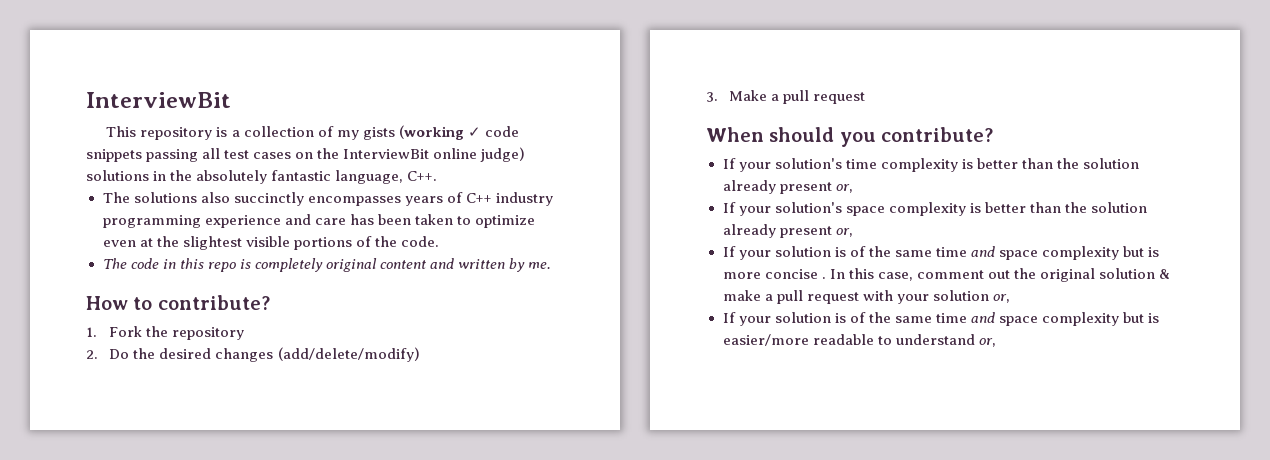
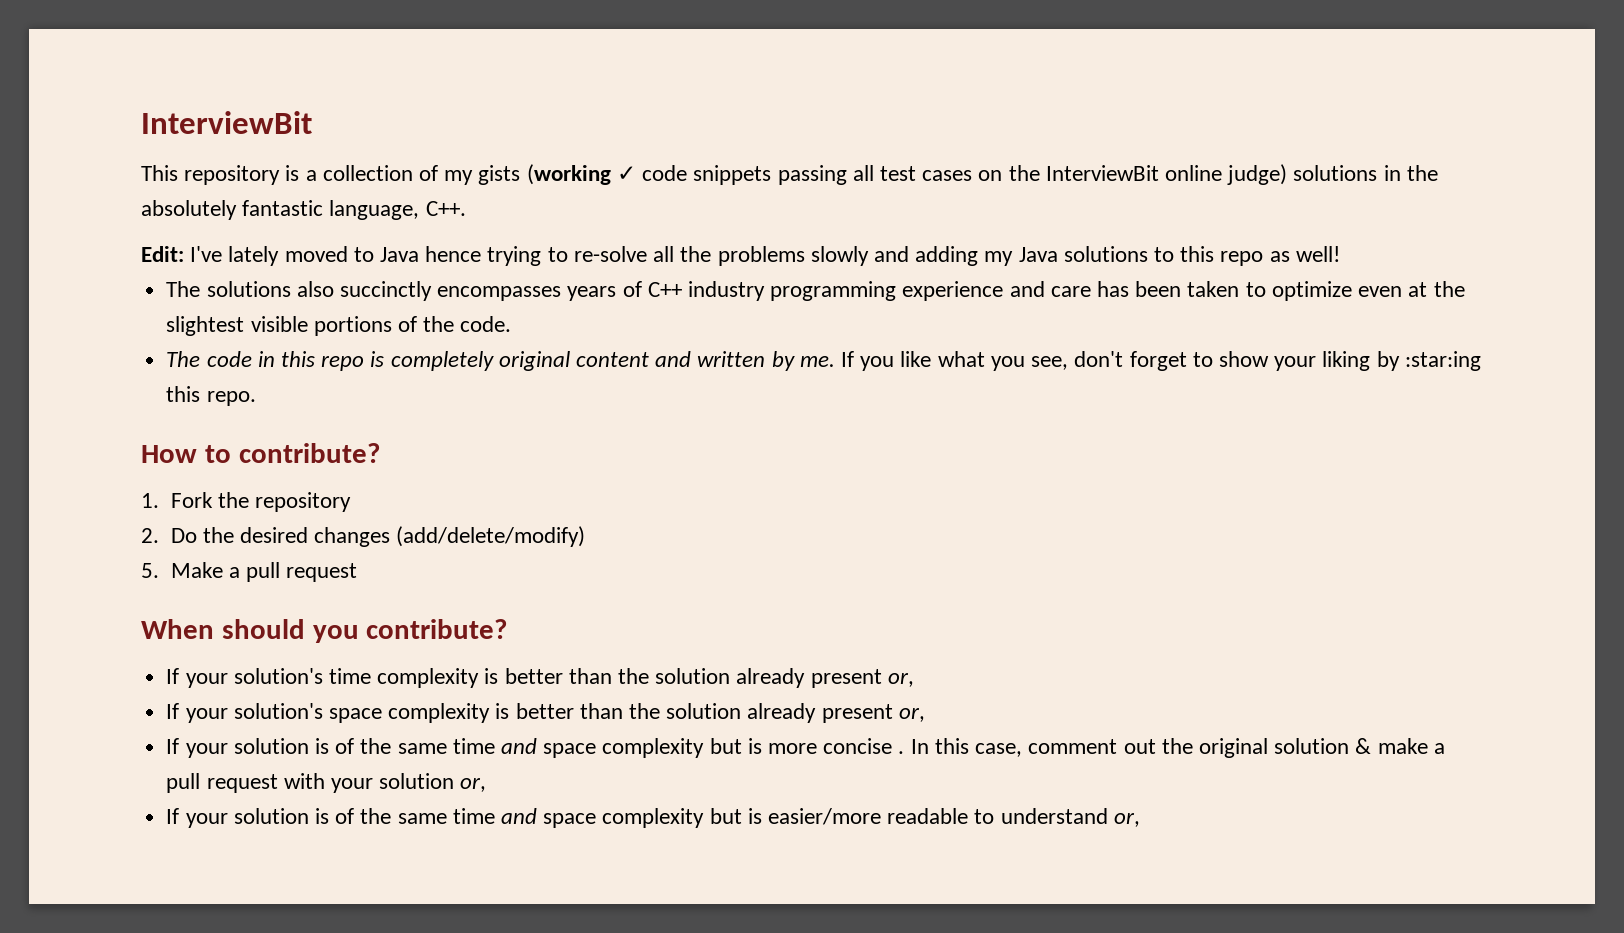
+ Edit: I've lately moved to Java hence trying to re-solve all the problems slowly and adding my Java solutions to this repo as well!
+ If you like what you see, don't forget to show your liking by :star:ing this repo.
- 3. Make a pull request
+ 5. Make a pull request

